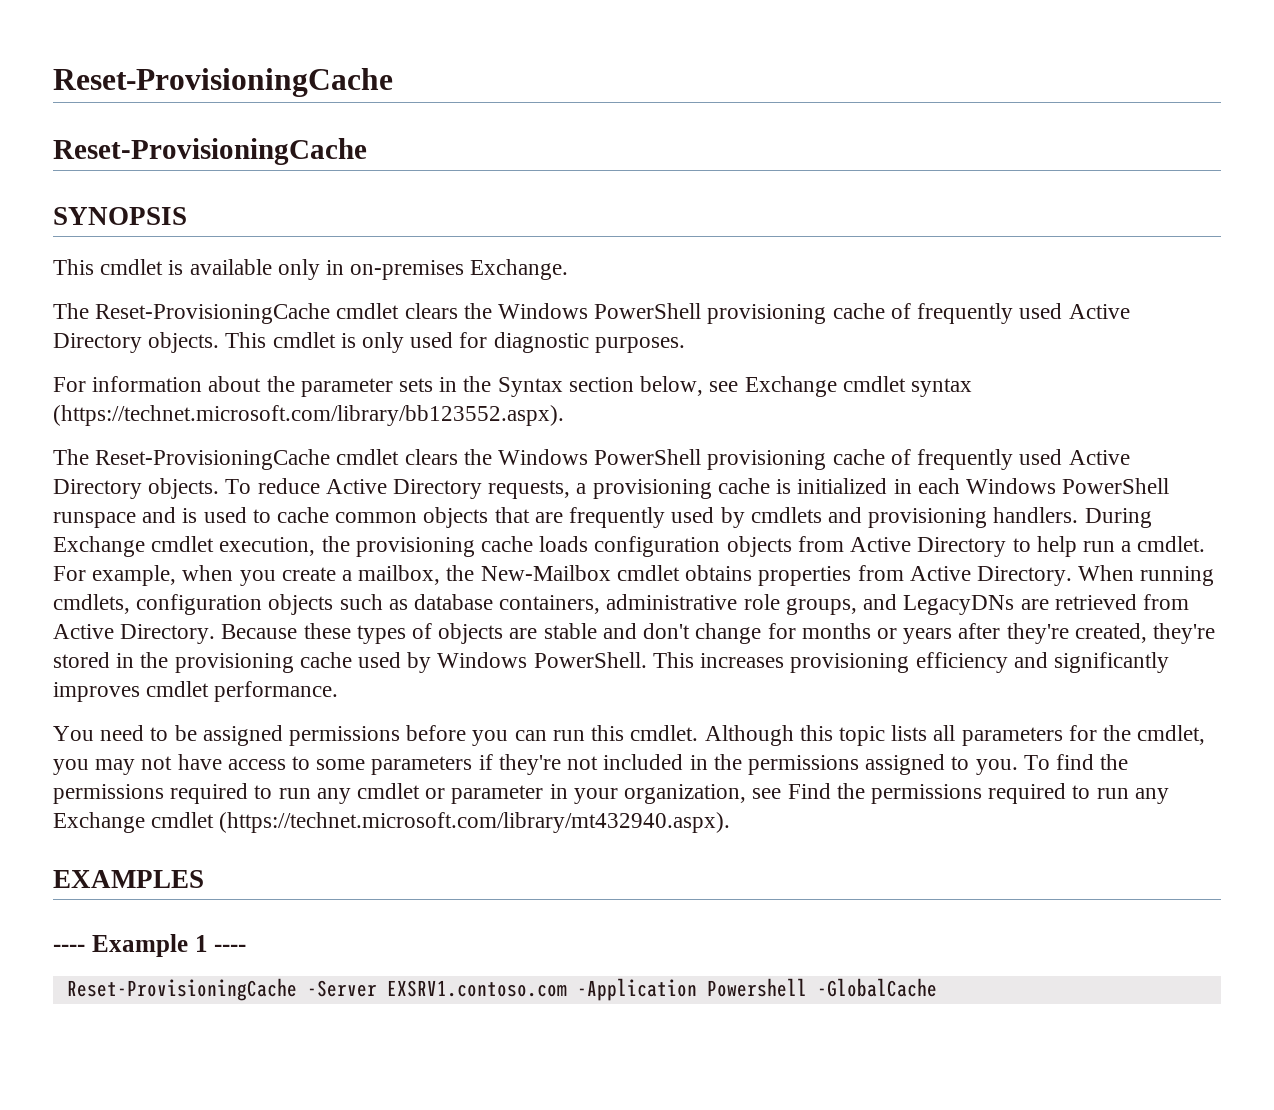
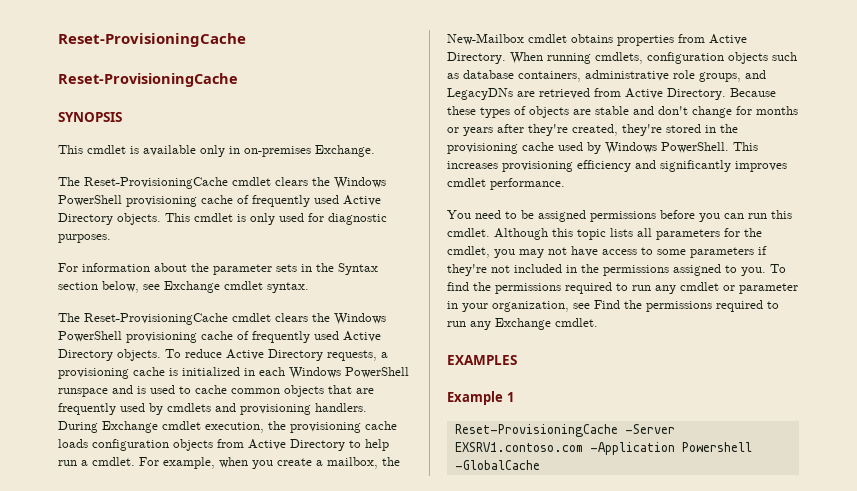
- For information about the parameter sets in the Syntax section below, see Exchange cmdlet syntax (https://technet.microsoft.com/library/bb123552.aspx).
+ For information about the parameter sets in the Syntax section below, see Exchange cmdlet syntax.
- To find the permissions required to run any cmdlet or parameter in your organization, see Find the permissions required to run any Exchange cmdlet (https://technet.microsoft.com/library/mt432940.aspx).
+ To find the permissions required to run any cmdlet or parameter in your organization, see Find the permissions required to run any Exchange cmdlet.
- ---- Example 1 ----
+ Example 1

